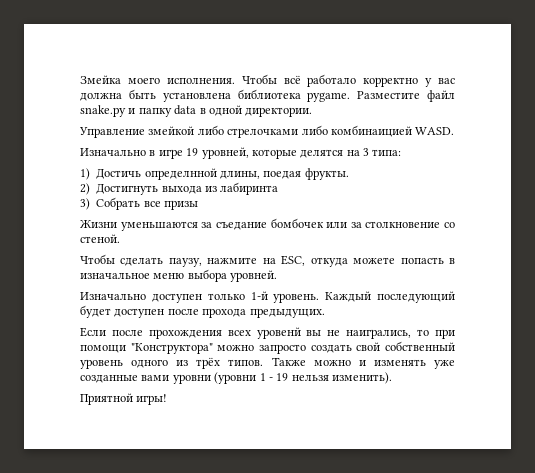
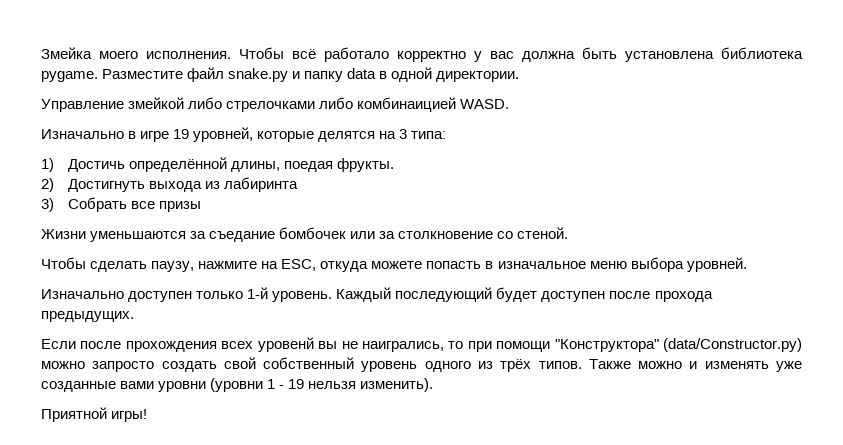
- 1) Достичь определнной длины, поедая фрукты.
+ 1) Достичь определённой длины, поедая фрукты.
- Если после прохождения всех уровенй вы не наигрались, то при помощи "Конструктора" можно запросто создать свой собственный уровень одного из трёх типов.
+ Если после прохождения всех уровенй вы не наигрались, то при помощи "Конструктора" (data/Constructor.py) можно запросто создать свой собственный уровень одного из трёх типов.

